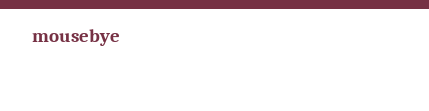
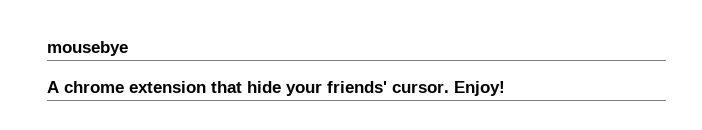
+ A chrome extension that hide your friends' cursor. Enjoy!

